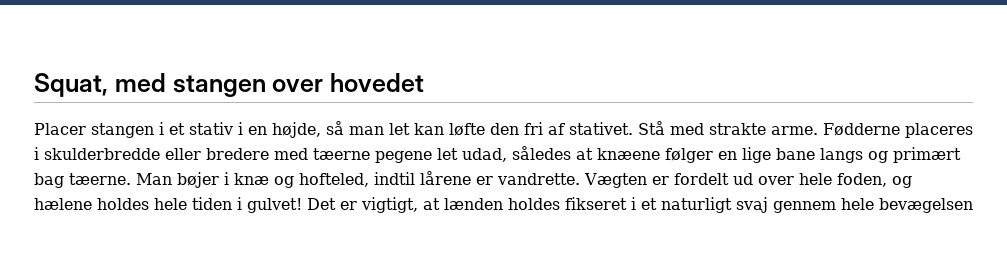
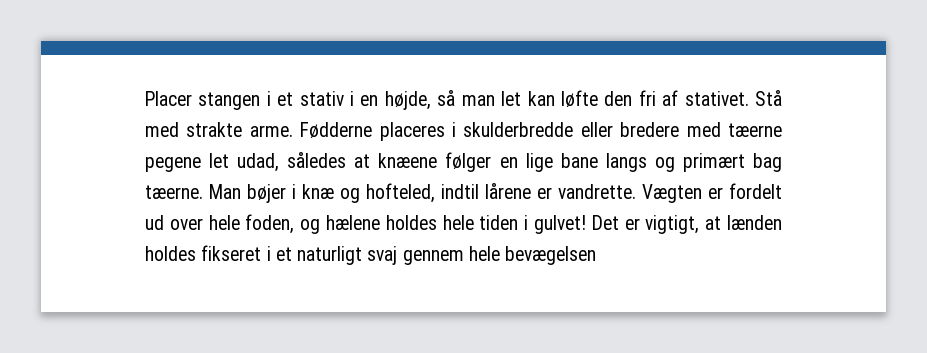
- Squat, med stangen over hovedet

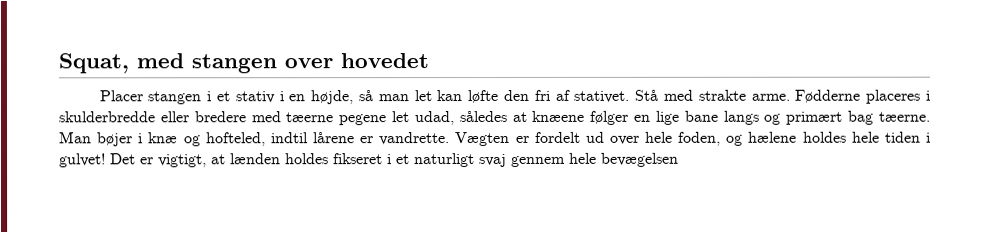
+ Squat, med stangen over hovedet

